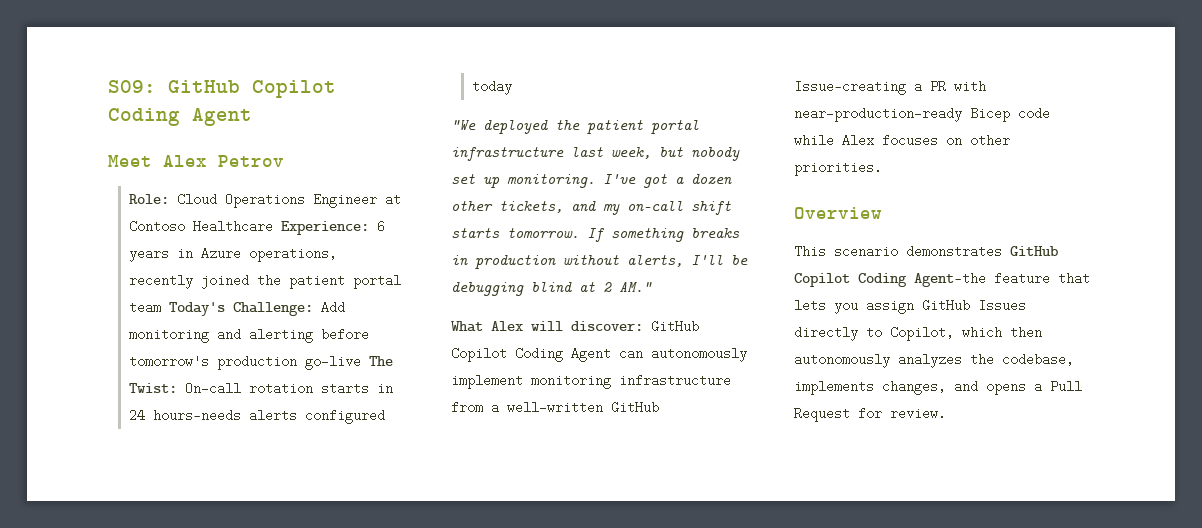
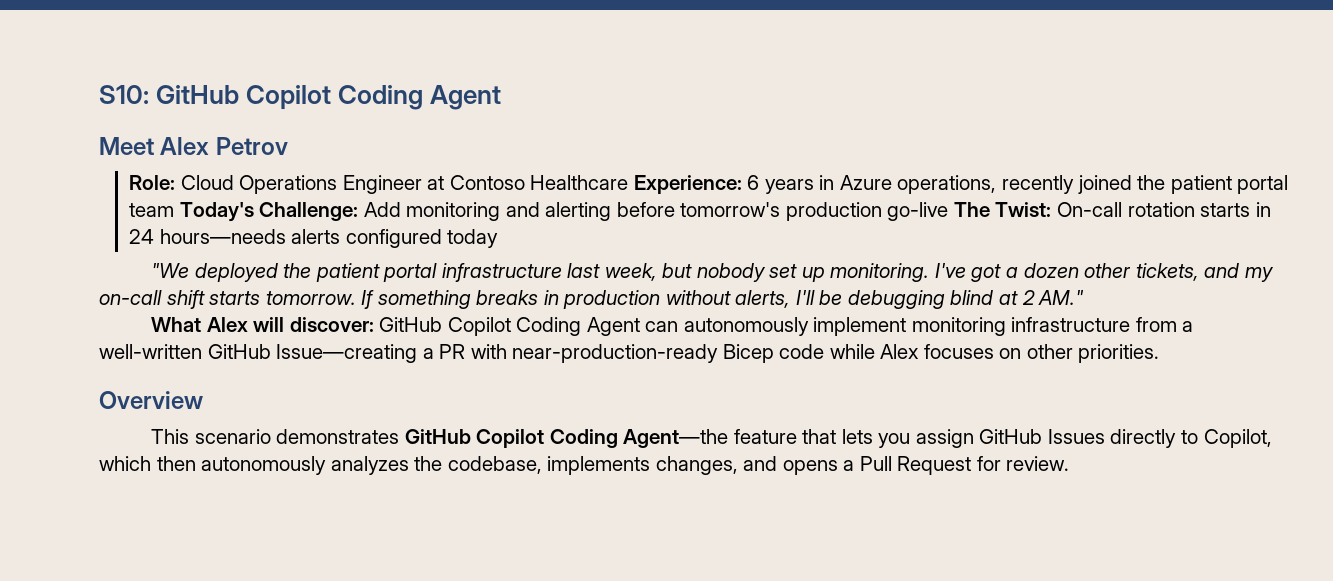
- S09: GitHub Copilot Coding Agent
+ S10: GitHub Copilot Coding Agent

